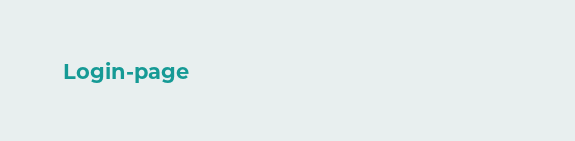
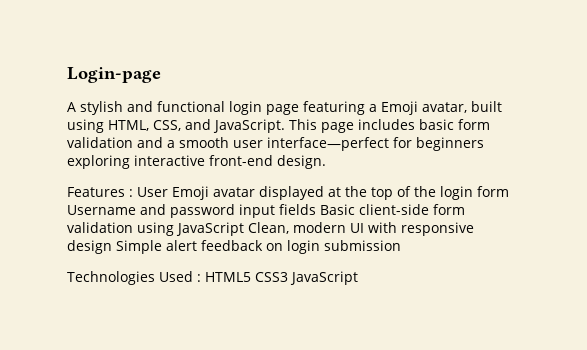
+ A stylish and functional login page featuring a Emoji avatar, built using HTML, CSS, and JavaScript. This page includes basic form validation and a smooth user interface—perfect for beginners exploring interactive front-end design.
+ Features : User Emoji avatar displayed at the top of the login form Username and password input fields Basic client-side form validation using JavaScript Clean, modern UI with responsive design Simple alert feedback on login submission
+ Technologies Used : HTML5 CSS3 JavaScript

